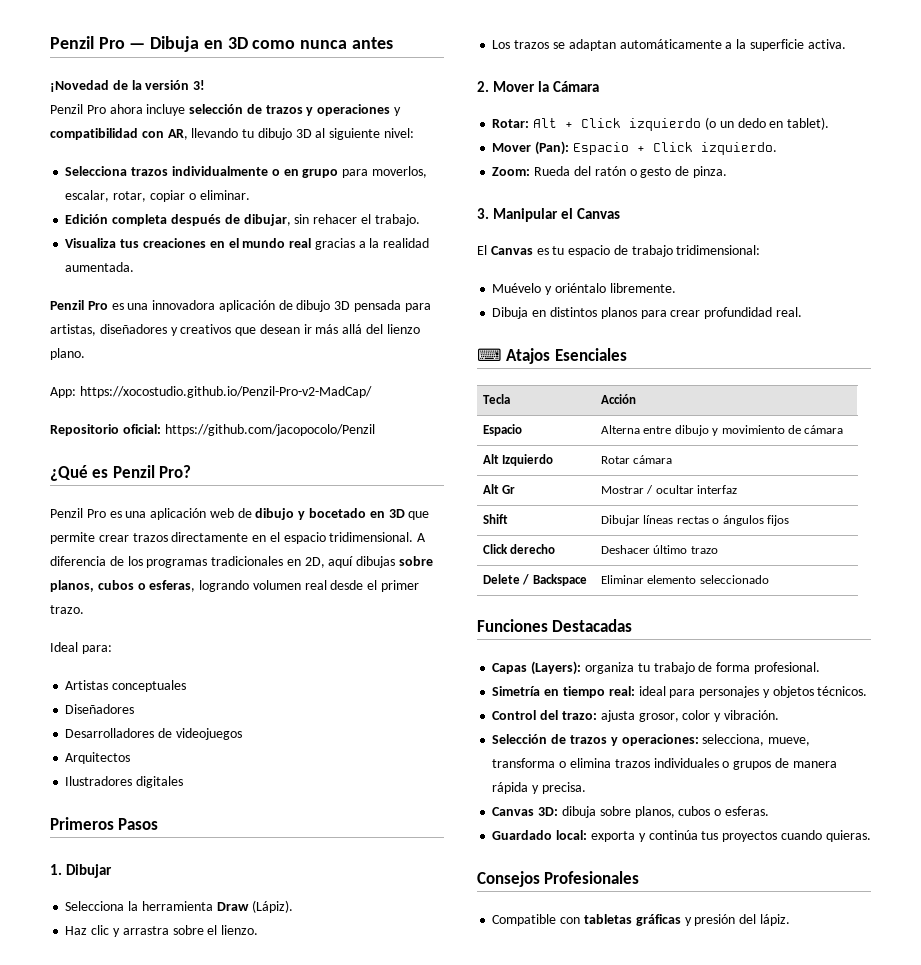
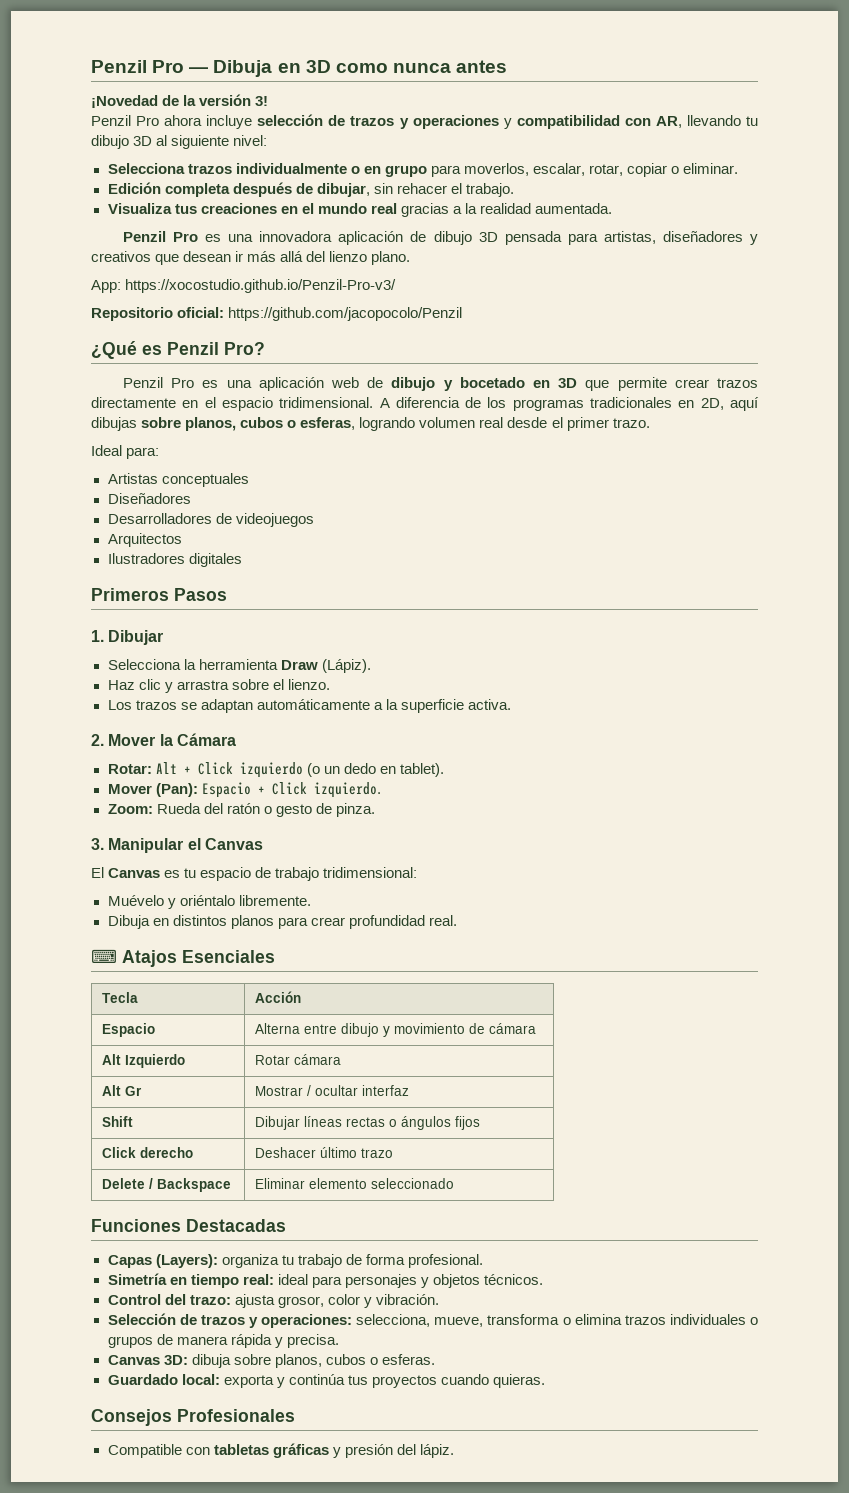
- App: https://xocostudio.github.io/Penzil-Pro-v2-MadCap/
+ App: https://xocostudio.github.io/Penzil-Pro-v3/

